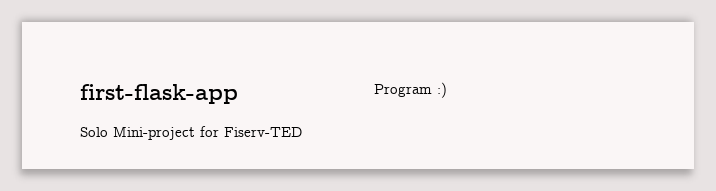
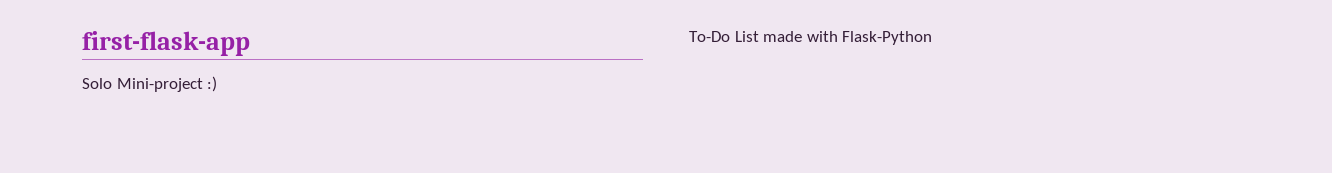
- Solo Mini-project for Fiserv-TED Program :)
+ Solo Mini-project :)
+ To-Do List made with Flask-Python

